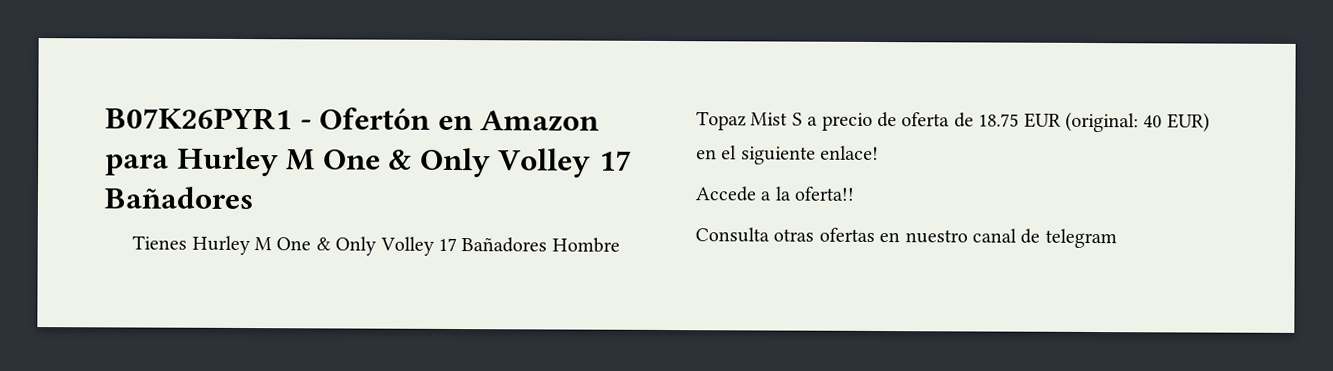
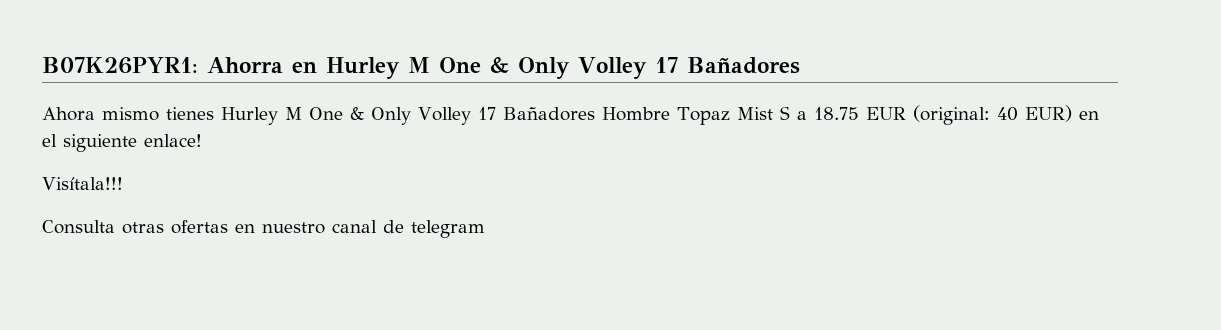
- B07K26PYR1 - Ofertón en Amazon para Hurley M One & Only Volley 17 Bañadores
+ B07K26PYR1: Ahorra en Hurley M One & Only Volley 17 Bañadores
- Tienes Hurley M One & Only Volley 17 Bañadores Hombre Topaz Mist S a precio de oferta de 18.75 EUR (original: 40 EUR) en el siguiente enlace!
+ Ahora mismo tienes Hurley M One & Only Volley 17 Bañadores Hombre Topaz Mist S a 18.75 EUR (original: 40 EUR) en el siguiente enlace!
- Accede a la oferta!!
+ Visítala!!!

